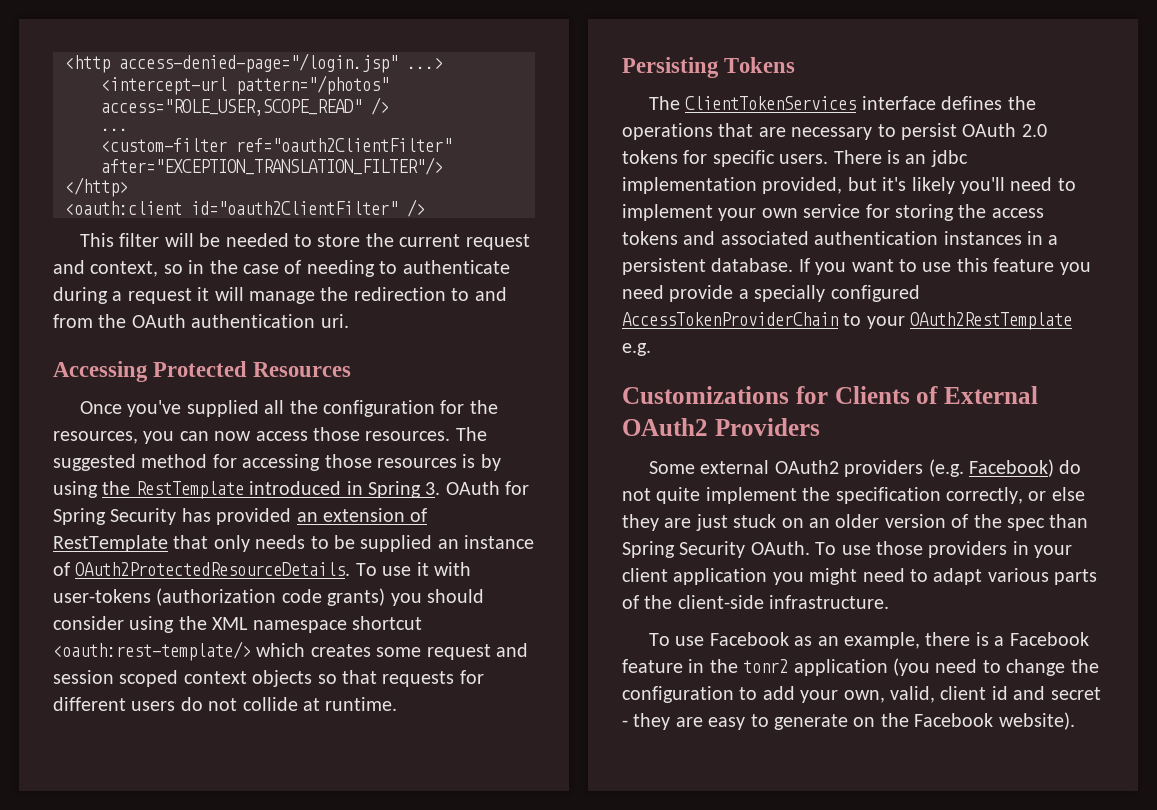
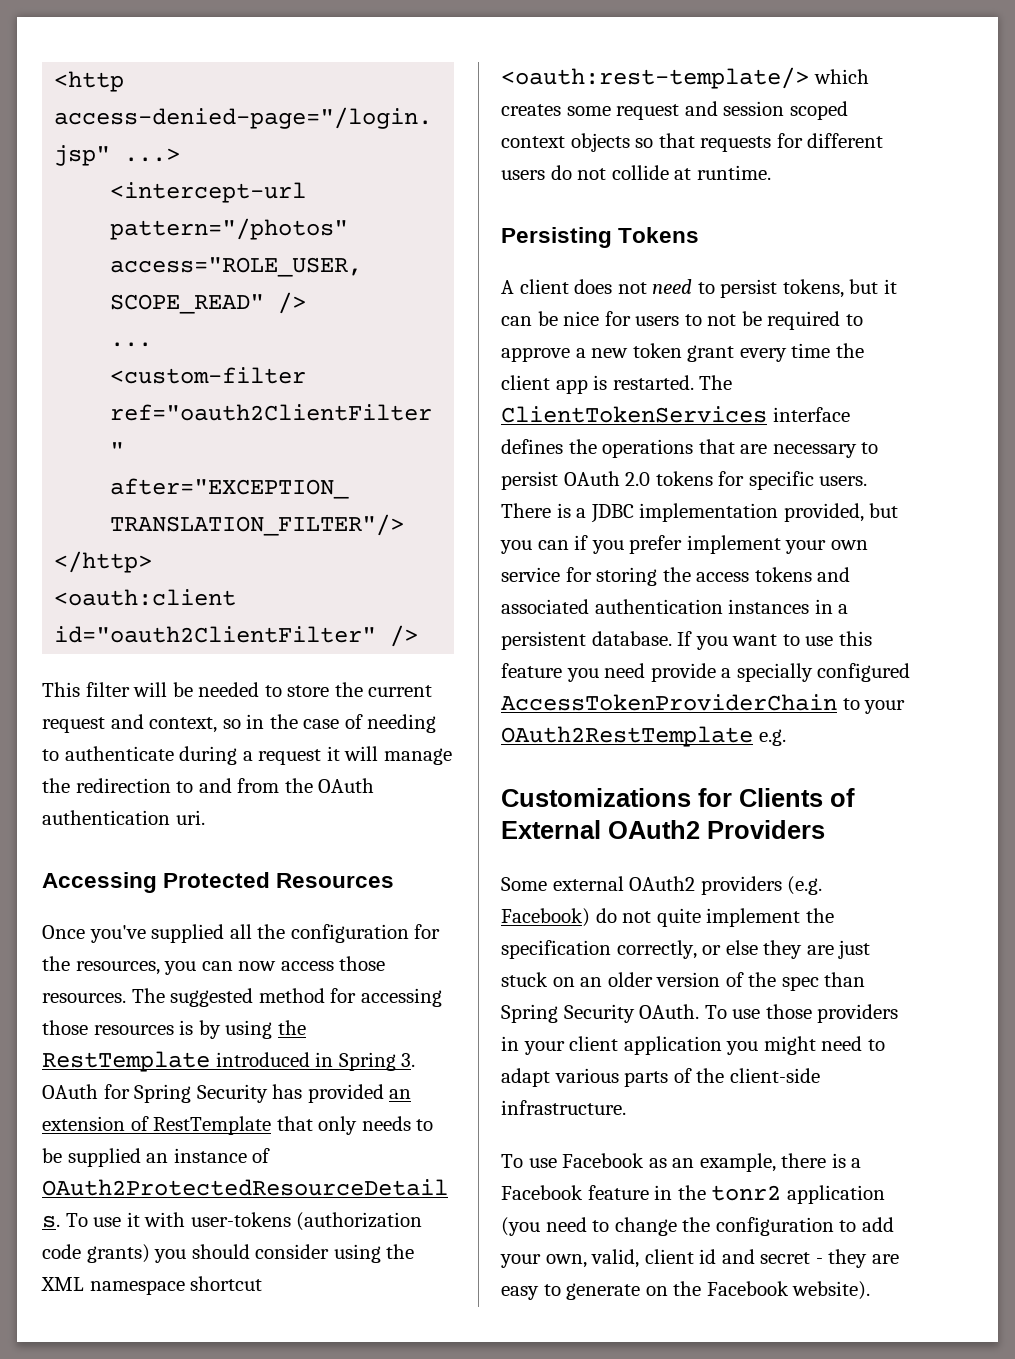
+ A client does not need to persist tokens, but it can be nice for users to not be required to approve a new token grant every time the client app is restarted.
- There is an jdbc implementation provided, but it's likely you'll need to implement your own service for storing the access tokens and associated authentication instances in a persistent database.
+ There is a JDBC implementation provided, but you can if you prefer implement your own service for storing the access tokens and associated authentication instances in a persistent database.

